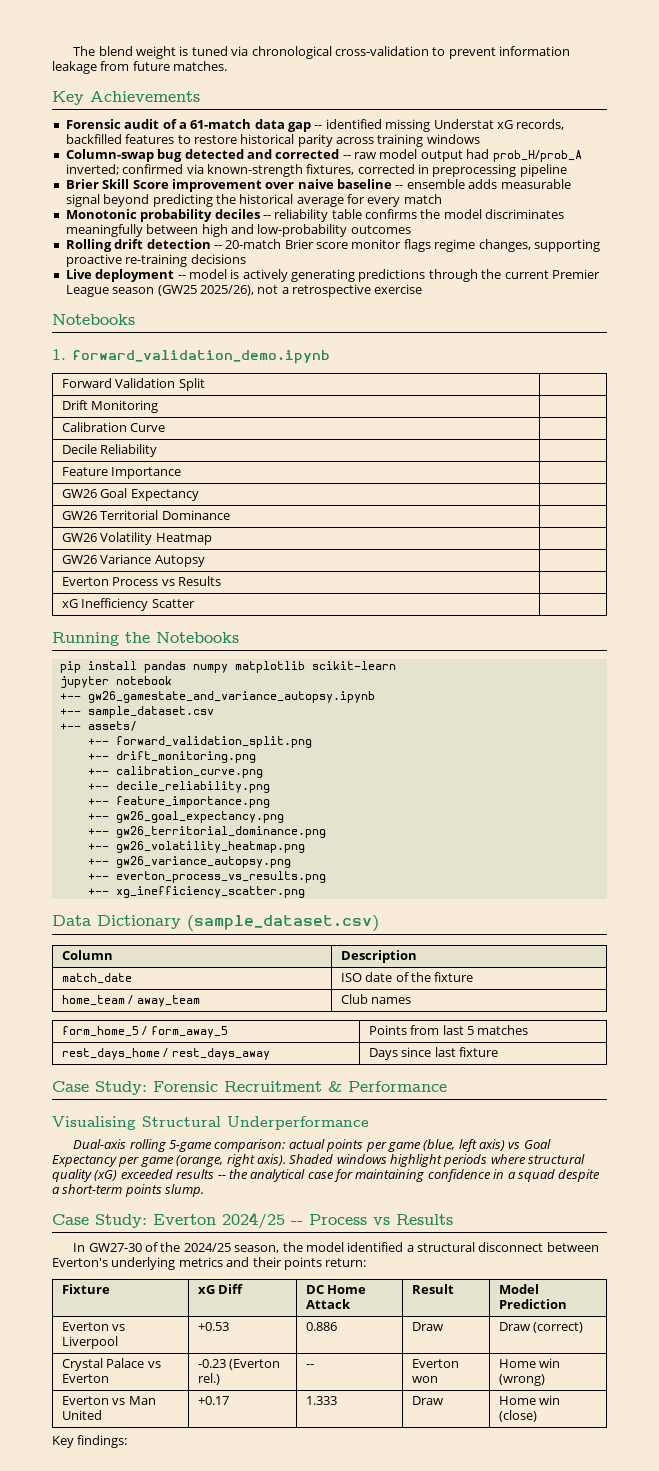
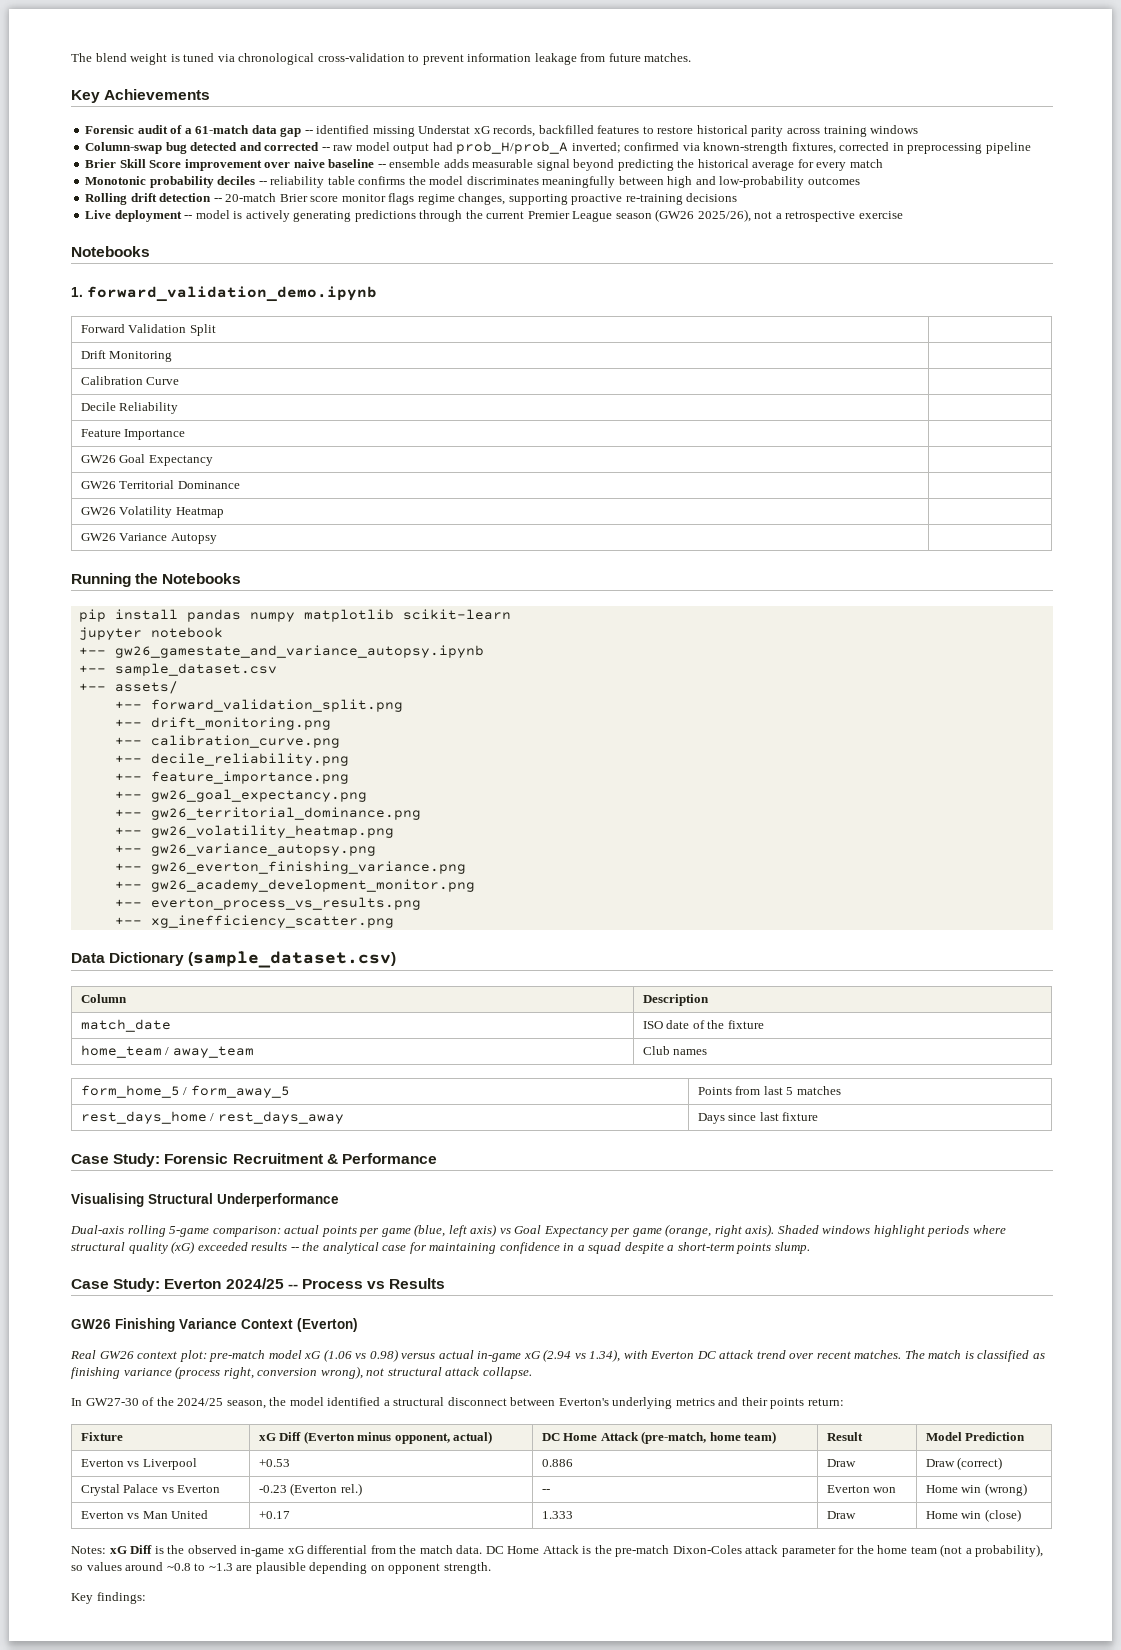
- Live deployment -- model is actively generating predictions through the current Premier League season (GW25 2025/26), not a retrospective exercise
+ Live deployment -- model is actively generating predictions through the current Premier League season (GW26 2025/26), not a retrospective exercise
- Everton Process vs Results |
- xG Inefficiency Scatter |
+ +-- gw26_everton_finishing_variance.png
+ +-- gw26_academy_development_monitor.png
+ GW26 Finishing Variance Context (Everton)
+ Real GW26 context plot: pre-match model xG (1.06 vs 0.98) versus actual in-game xG (2.94 vs 1.34), with Everton DC attack trend over recent matches. The match is classified as finishing variance (process right, conversion wrong), not structural attack collapse.
- Fixture | xG Diff | DC Home Attack | Result | Model Prediction
+ Fixture | xG Diff (Everton minus opponent, actual) | DC Home Attack (pre-match, home team) | Result | Model Prediction
+ Notes: xG Diff is the observed in-game xG differential from the match data. DC Home Attack is the pre-match Dixon-Coles attack parameter for the home team (not a probability), so values around ~0.8 to ~1.3 are plausible depending on opponent strength.

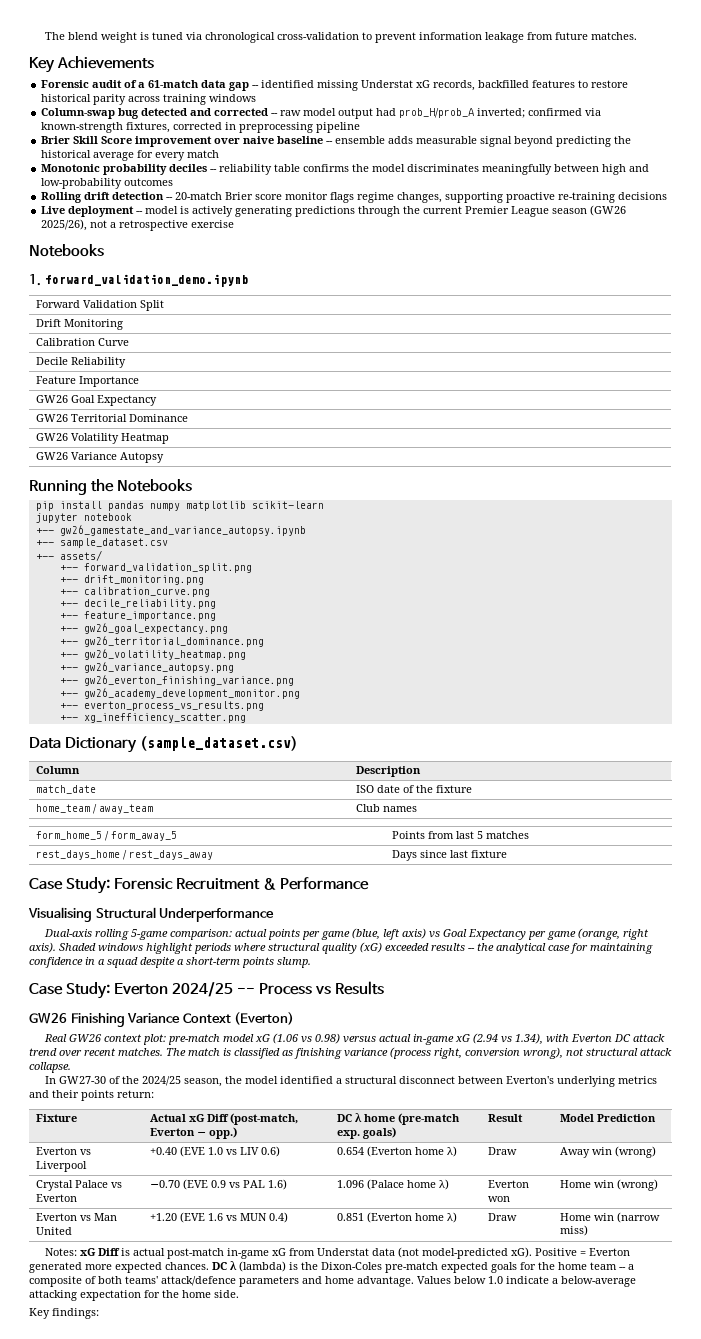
- Fixture | xG Diff (Everton minus opponent, actual) | DC Home Attack (pre-match, home team) | Result | Model Prediction
+ Fixture | Actual xG Diff (post-match, Everton − opp.) | DC λ home (pre-match exp. goals) | Result | Model Prediction
- Everton vs Liverpool | +0.53 | 0.886 | Draw | Draw (correct)
- Crystal Palace vs Everton | -0.23 (Everton rel.) | -- | Everton won | Home win (wrong)
+ Everton vs Liverpool | +0.40 (EVE 1.0 vs LIV 0.6) | 0.654 (Everton home λ) | Draw | Away win (wrong)
+ Crystal Palace vs Everton | −0.70 (EVE 0.9 vs PAL 1.6) | 1.096 (Palace home λ) | Everton won | Home win (wrong)
- Everton vs Man United | +0.17 | 1.333 | Draw | Home win (close)
+ Everton vs Man United | +1.20 (EVE 1.6 vs MUN 0.4) | 0.851 (Everton home λ) | Draw | Home win (narrow miss)
- Notes: xG Diff is the observed in-game xG differential from the match data. DC Home Attack is the pre-match Dixon-Coles attack parameter for the home team (not a probability), so values around ~0.8 to ~1.3 are plausible depending on opponent strength.
+ Notes: xG Diff is actual post-match in-game xG from Understat data (not model-predicted xG). Positive = Everton generated more expected chances. DC λ (lambda) is the Dixon-Coles pre-match expected goals for the home team -- a composite of both teams' attack/defence parameters and home advantage. Values below 1.0 indicate a below-average attacking expectation for the home side.

